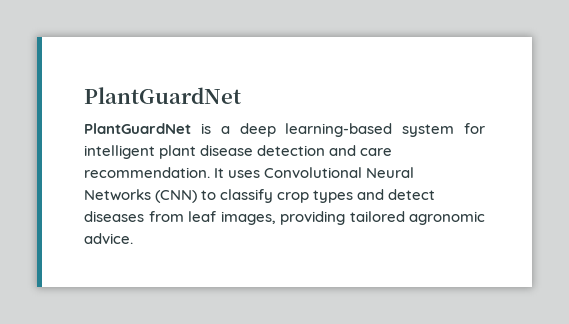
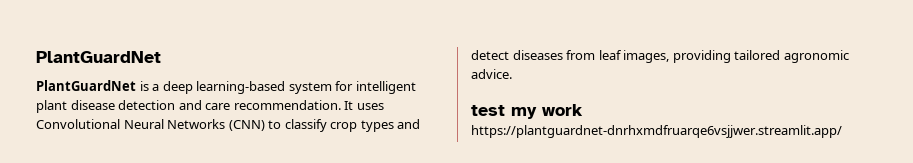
+ test my work
+ https://plantguardnet-dnrhxmdfruarqe6vsjjwer.streamlit.app/

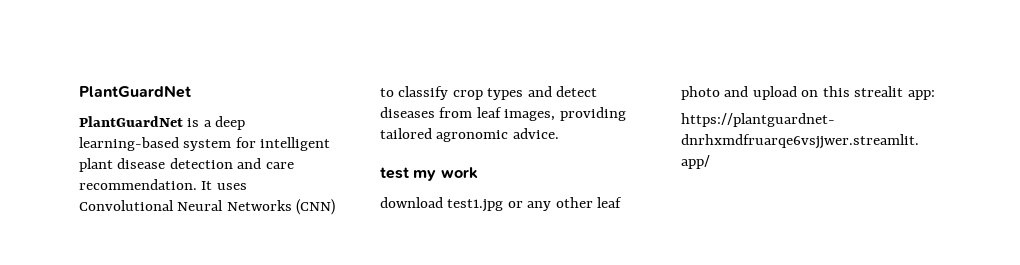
+ download test1.jpg or any other leaf photo and upload on this strealit app:

